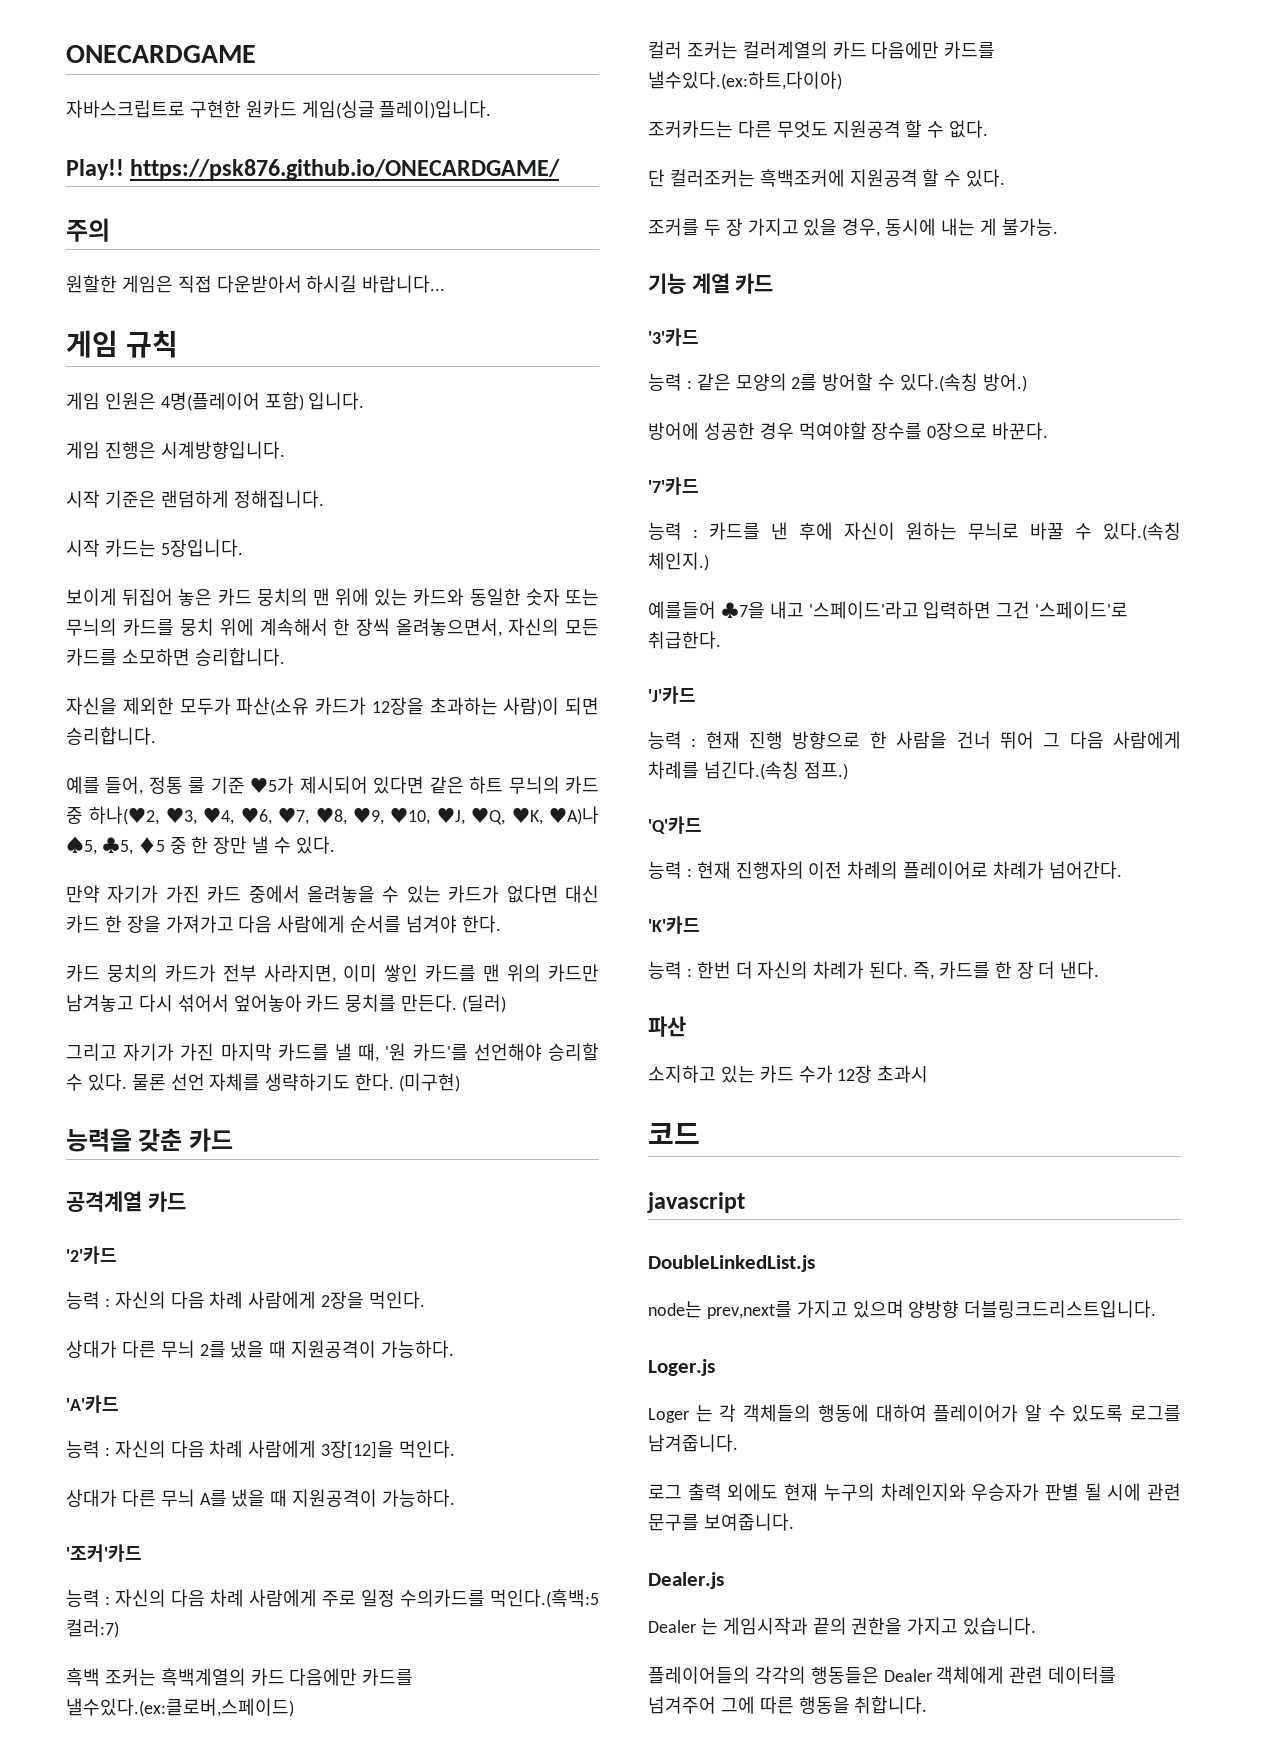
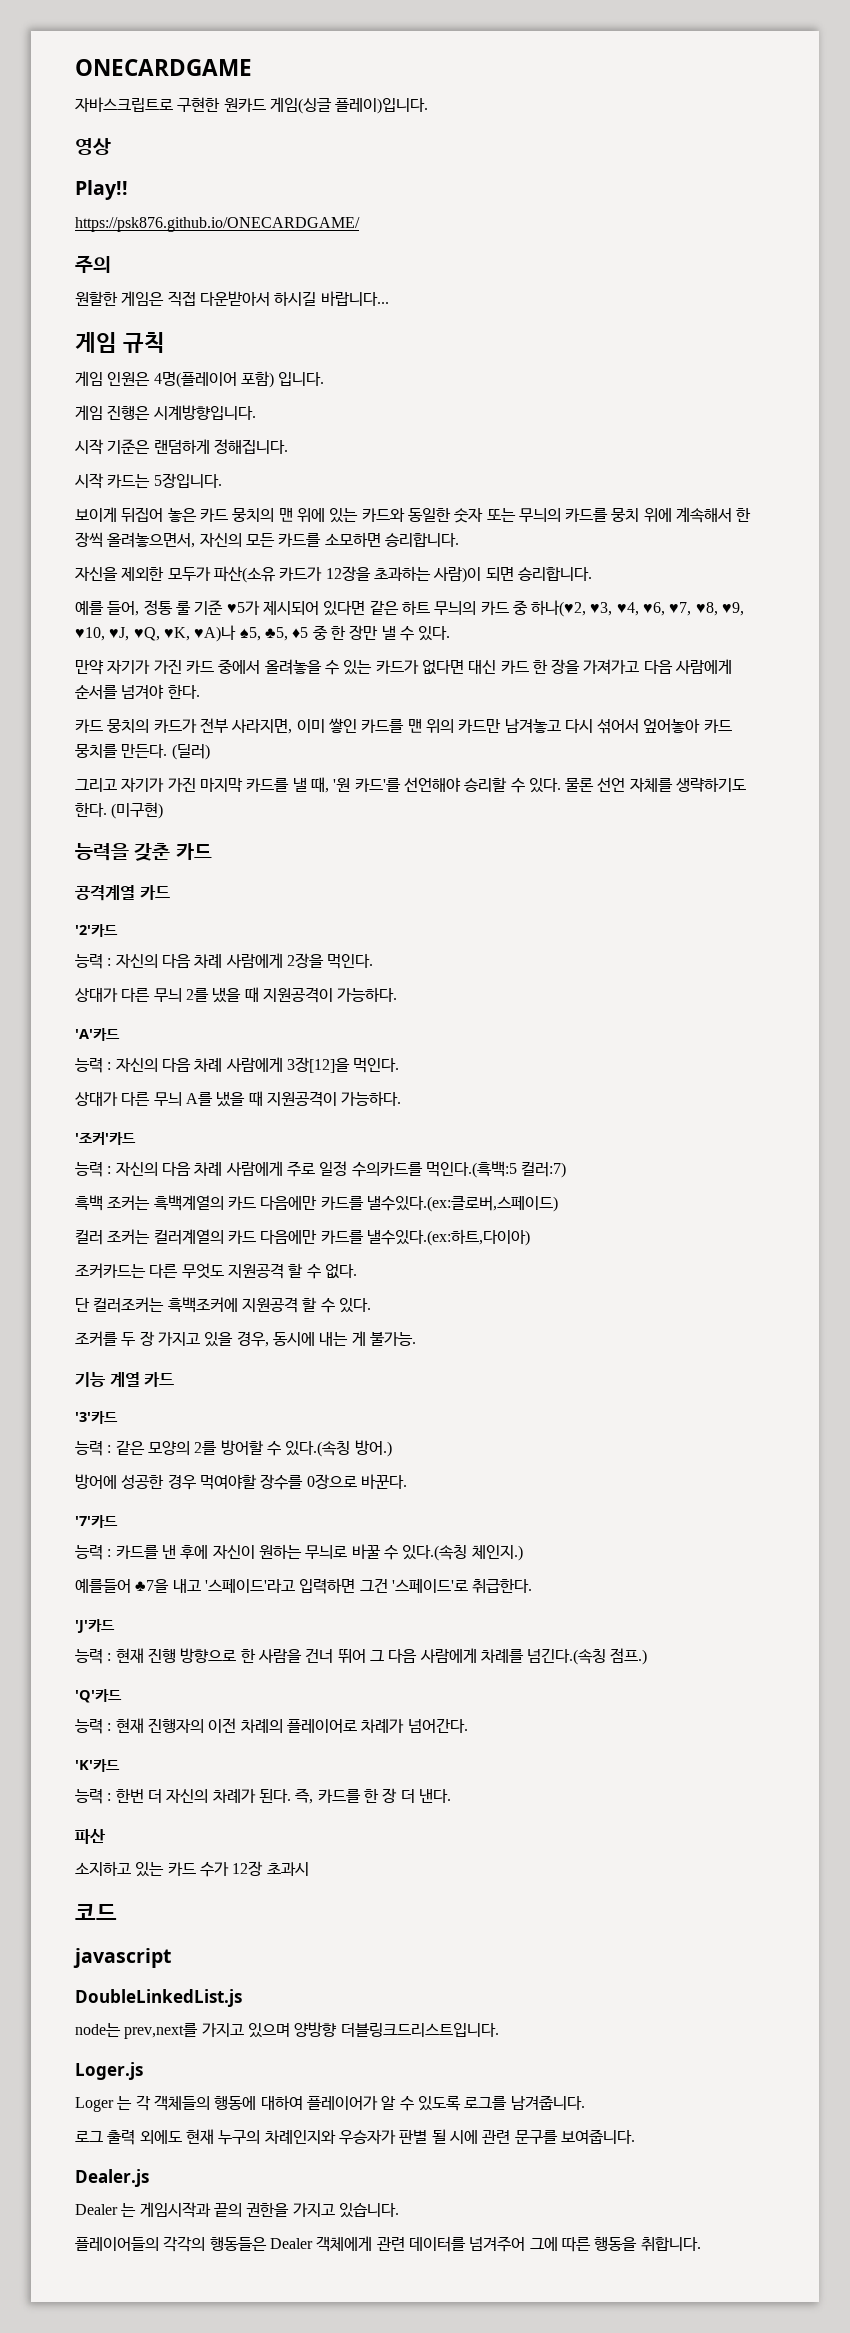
+ 영상
- Play!! https://psk876.github.io/ONECARDGAME/
+ Play!!
+ https://psk876.github.io/ONECARDGAME/

